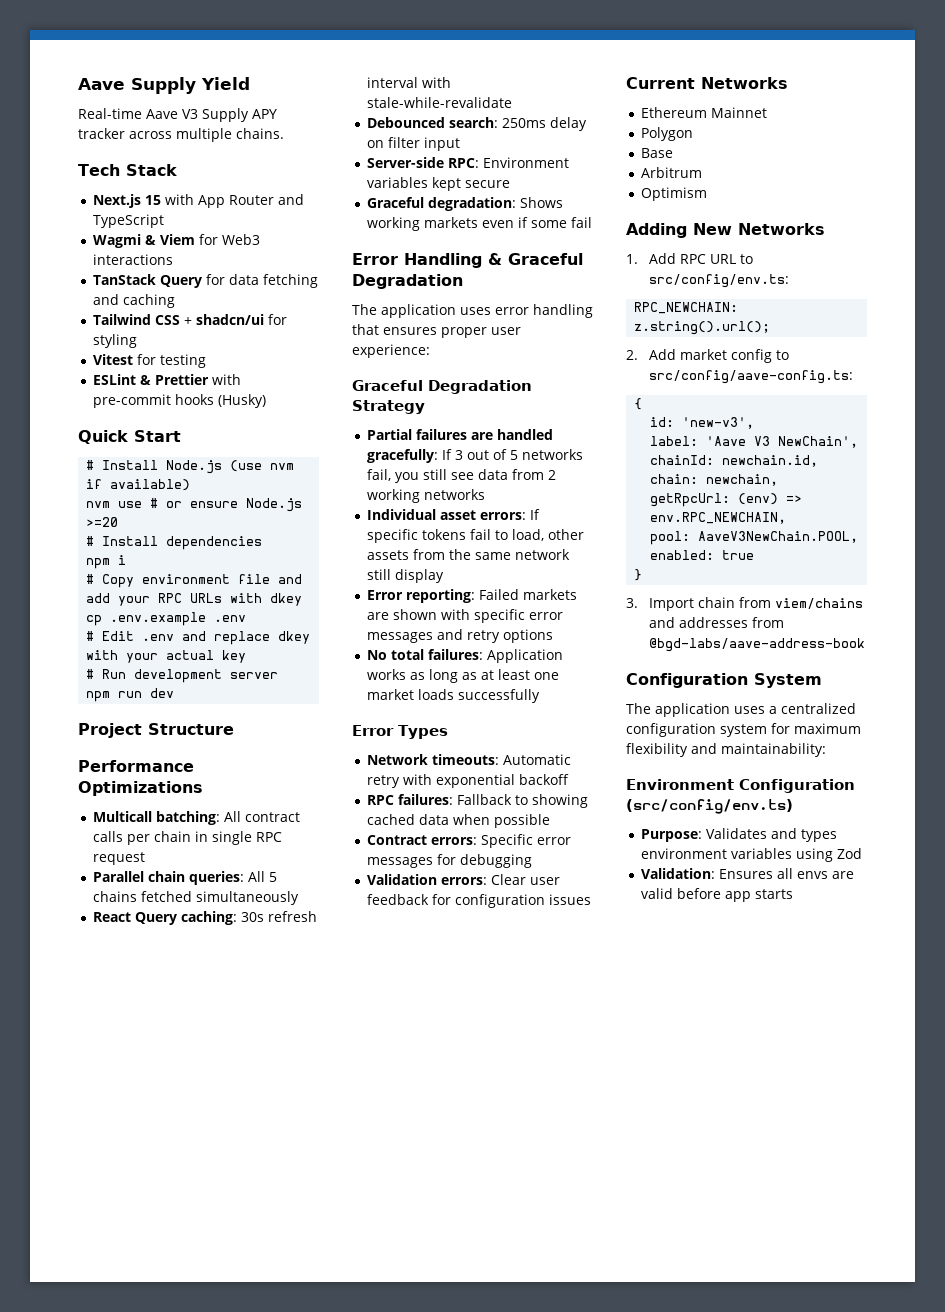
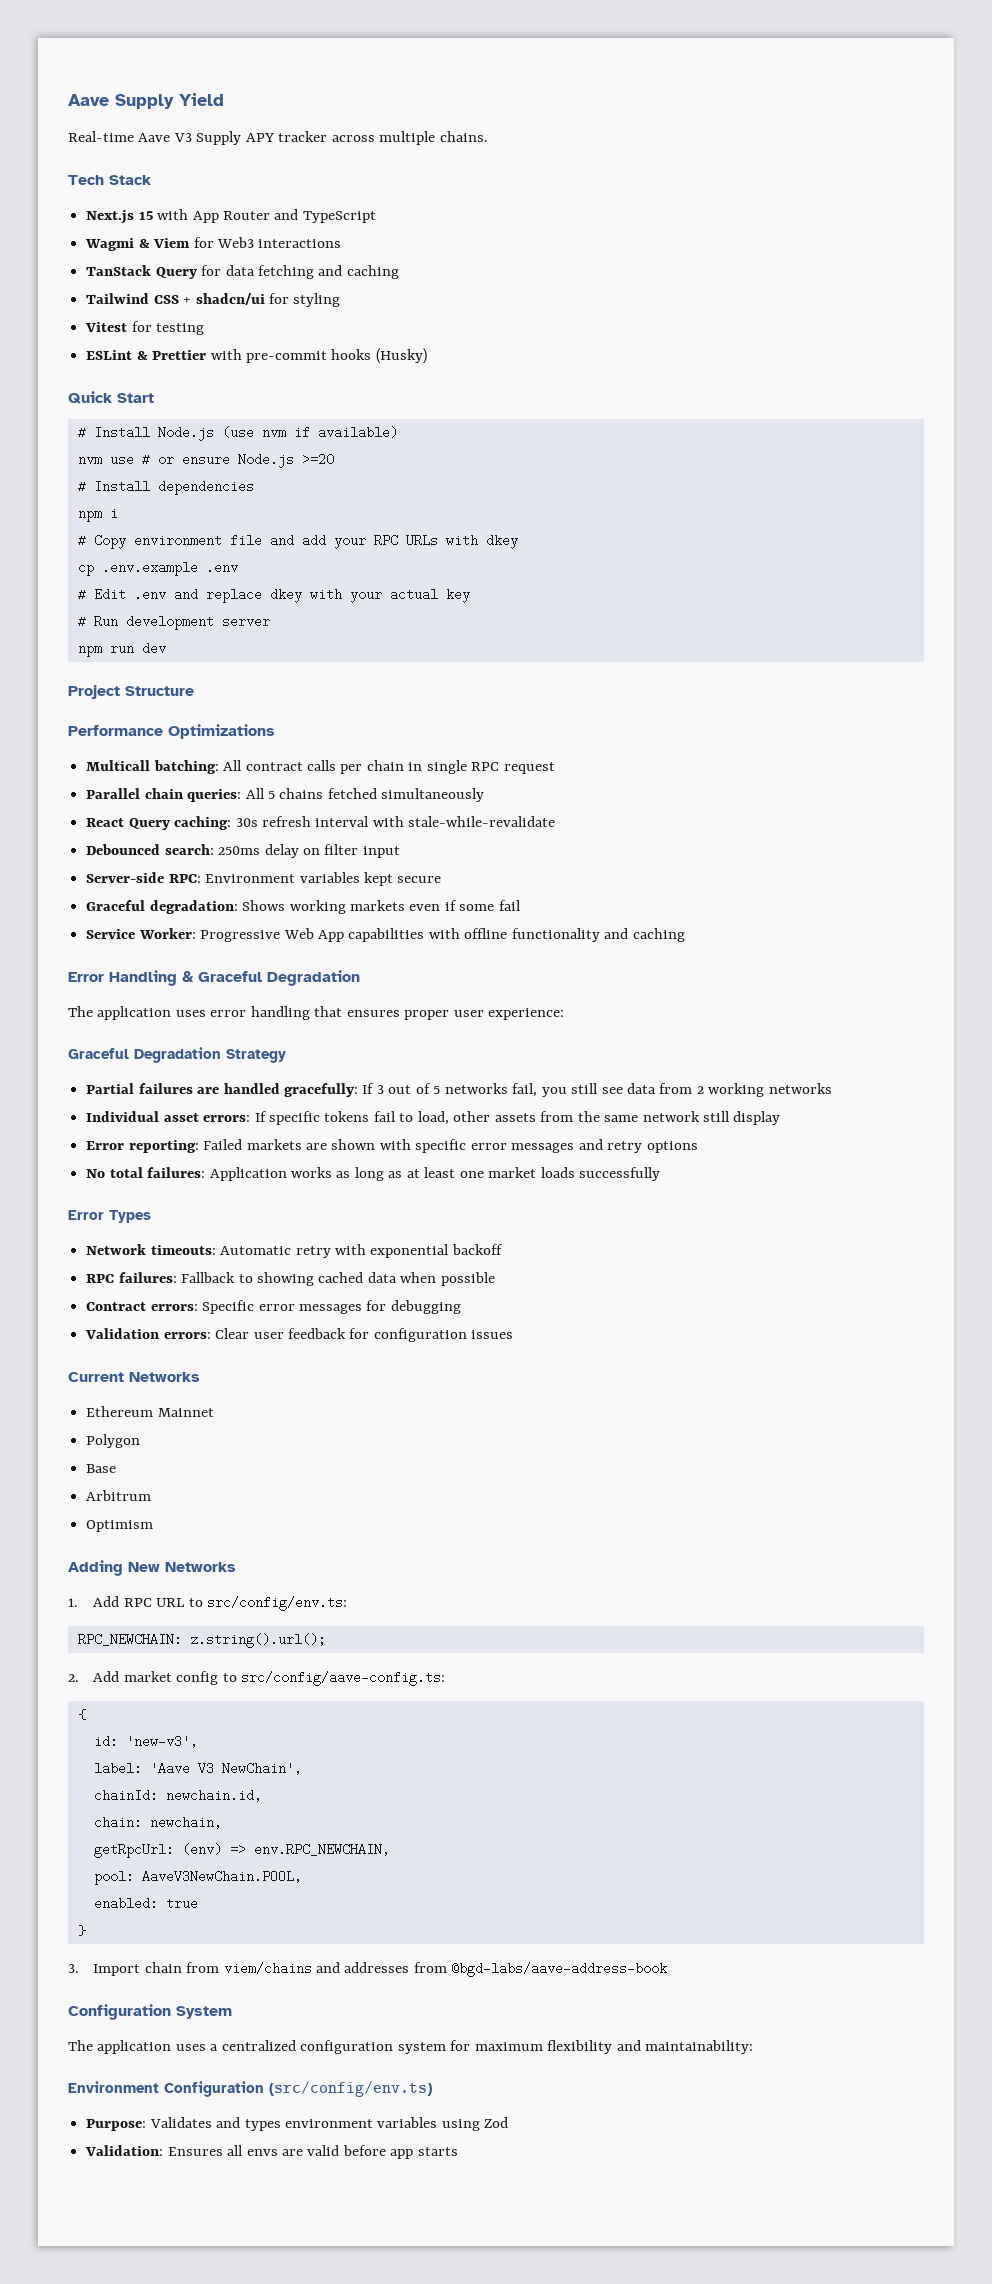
+ Service Worker: Progressive Web App capabilities with offline functionality and caching

